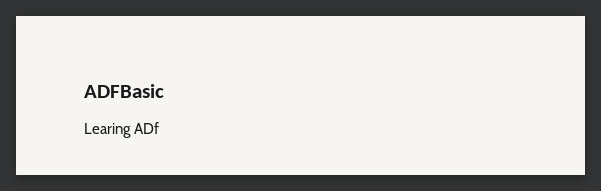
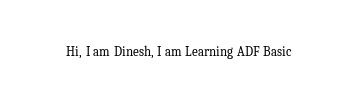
- ADFBasic
- Learing ADf
+ Hi, I am Dinesh, I am Learning ADF Basic

